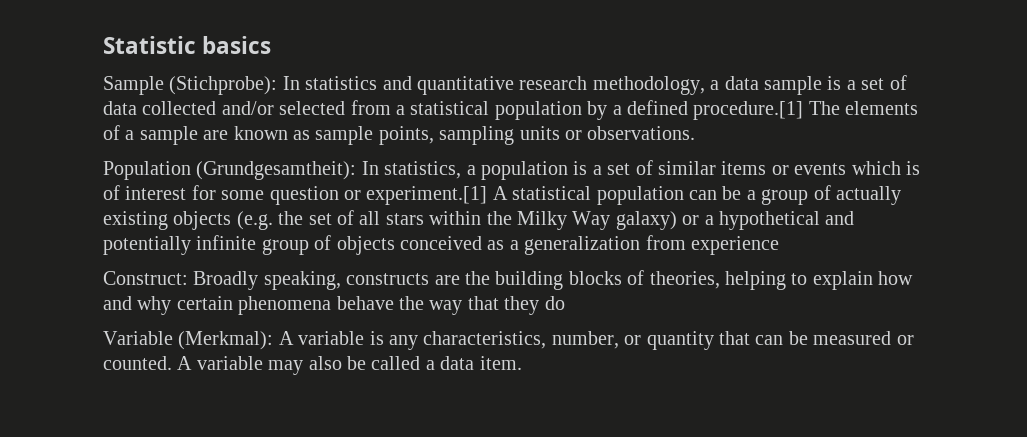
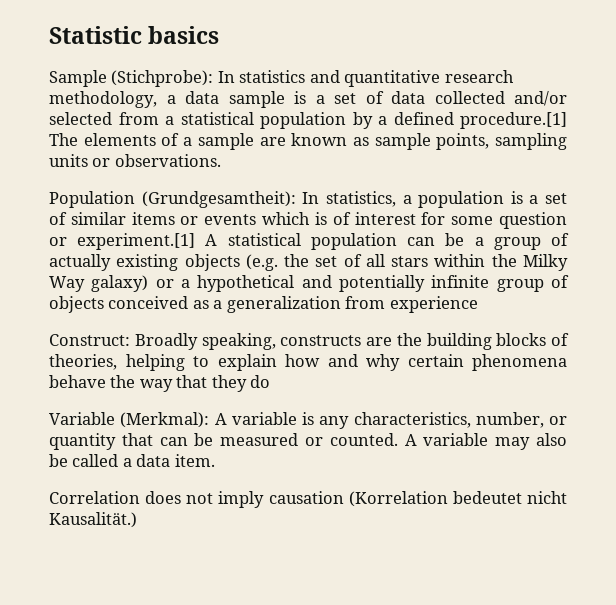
+ Correlation does not imply causation (Korrelation bedeutet nicht Kausalität.)

